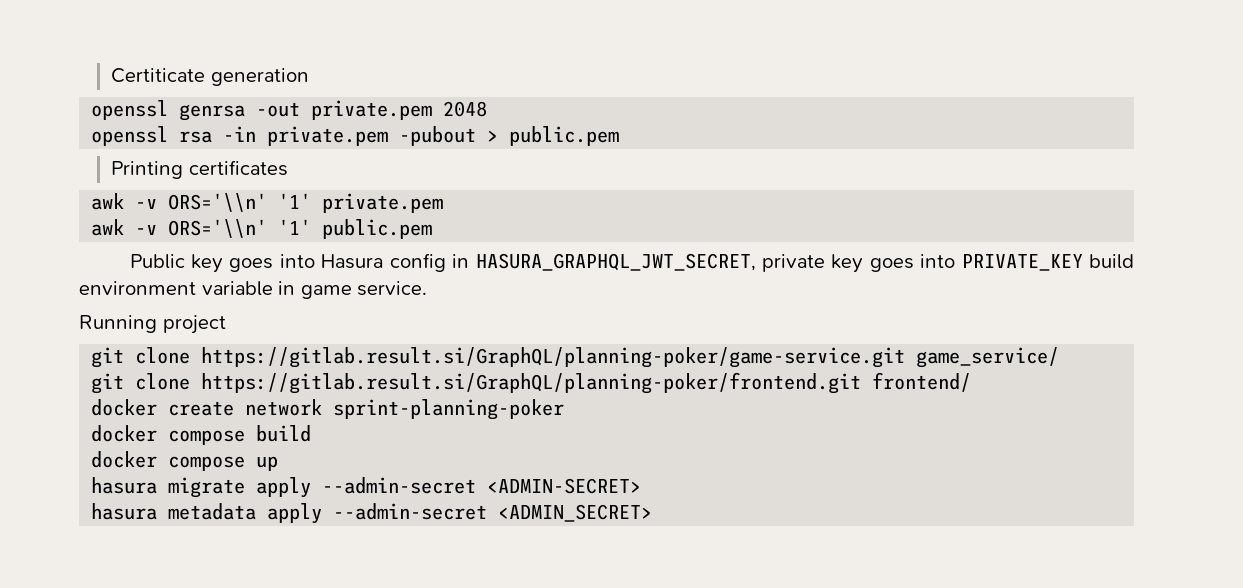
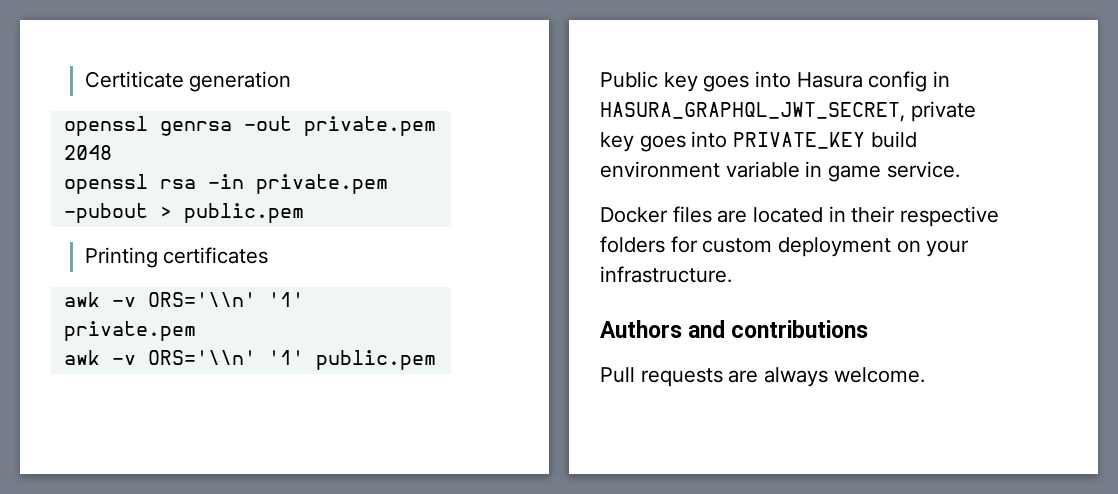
- Running project
- git clone https://gitlab.result.si/GraphQL/planning-poker/game-service.git game_service/
- git clone https://gitlab.result.si/GraphQL/planning-poker/frontend.git frontend/
- docker create network sprint-planning-poker
- docker compose build
- docker compose up
- hasura migrate apply --admin-secret <ADMIN-SECRET>
- hasura metadata apply --admin-secret <ADMIN_SECRET>
+ Docker files are located in their respective folders for custom deployment on your infrastructure.
+ Authors and contributions
+ Pull requests are always welcome.

